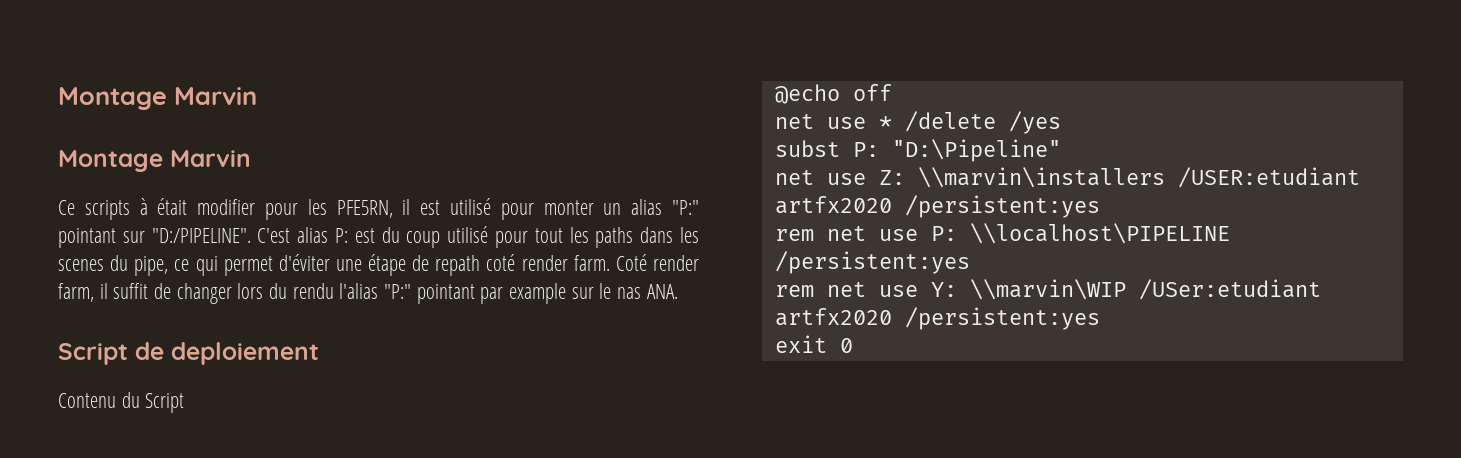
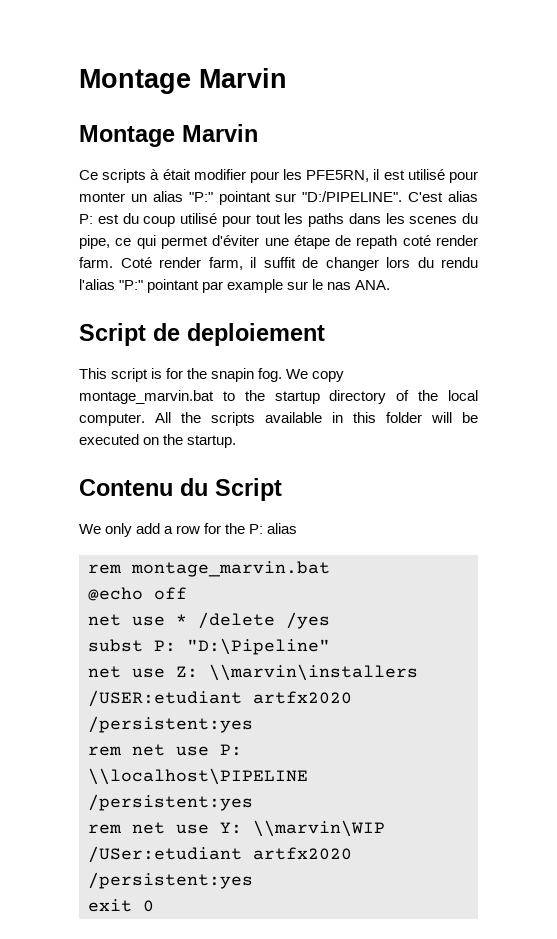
+ This script is for the snapin fog. We copy montage_marvin.bat to the startup directory of the local computer. All the scripts available in this folder will be executed on the startup.
  Contenu du Script
+ We only add a row for the P: alias
+ rem montage_marvin.bat

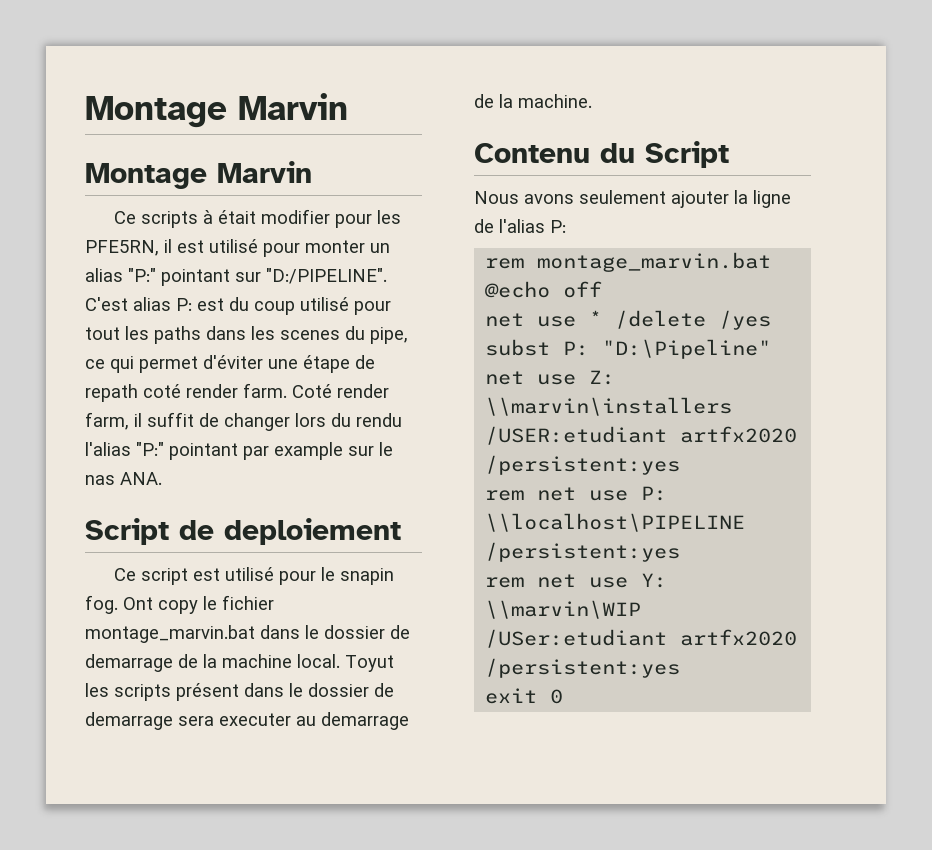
- This script is for the snapin fog. We copy montage_marvin.bat to the startup directory of the local computer. All the scripts available in this folder will be executed on the startup.
+ Ce script est utilisé pour le snapin fog. Ont copy le fichier montage_marvin.bat dans le dossier de demarrage de la machine local. Toyut les scripts présent dans le dossier de demarrage sera executer au demarrage de la machine.
  Contenu du Script
- We only add a row for the P: alias
+ Nous avons seulement ajouter la ligne de l'alias P:

